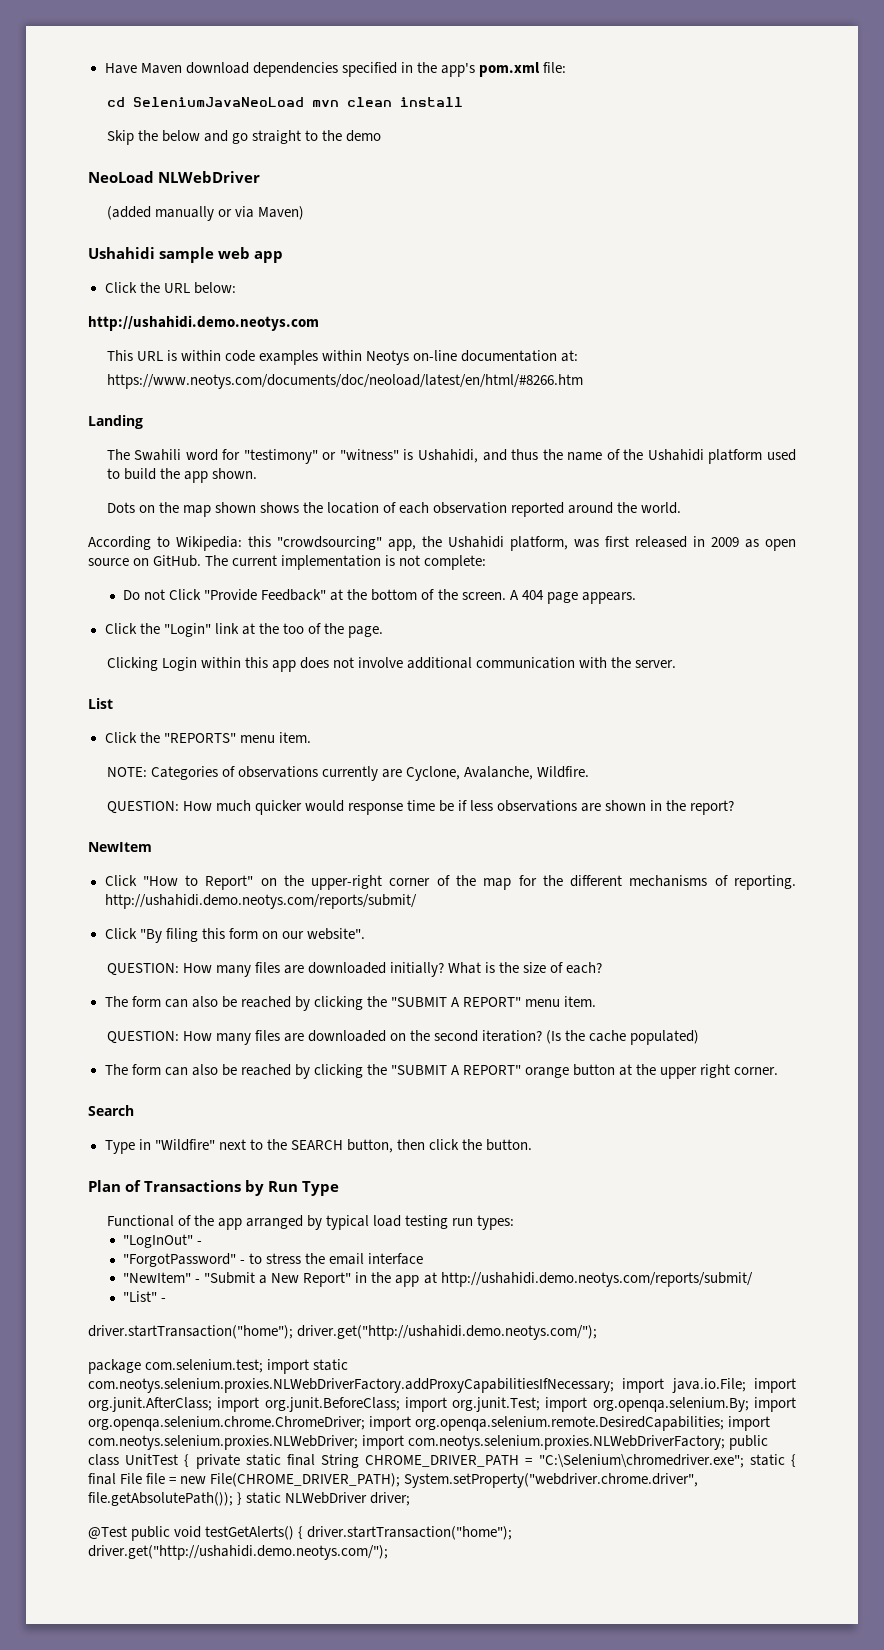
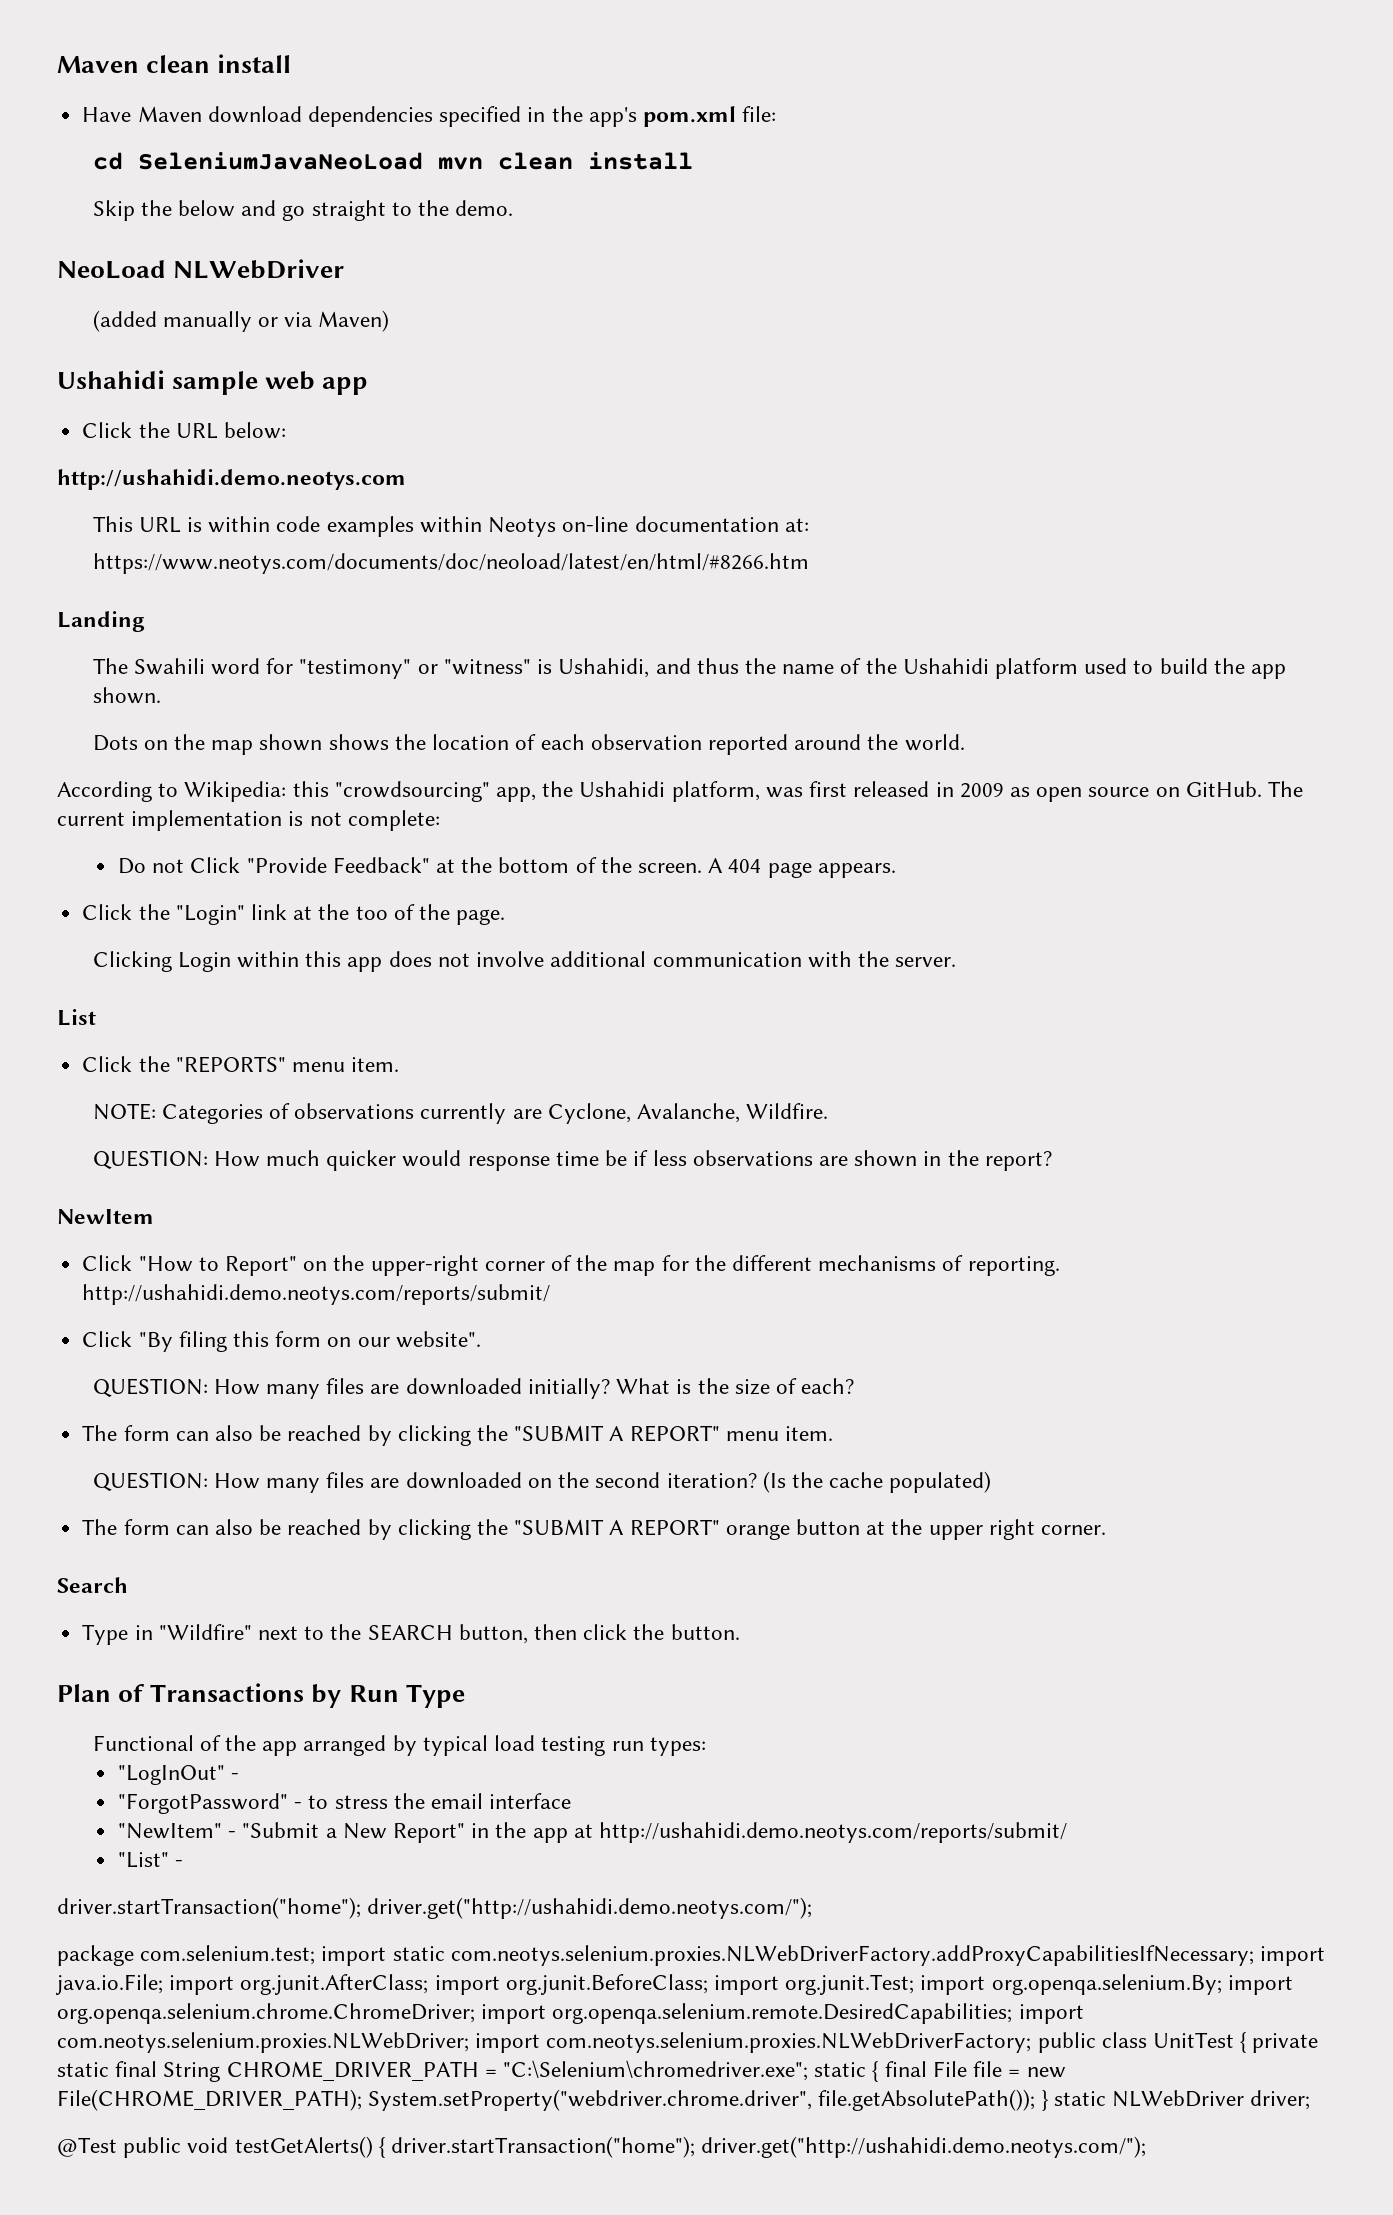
+ Maven clean install
- Skip the below and go straight to the demo
+ Skip the below and go straight to the demo.

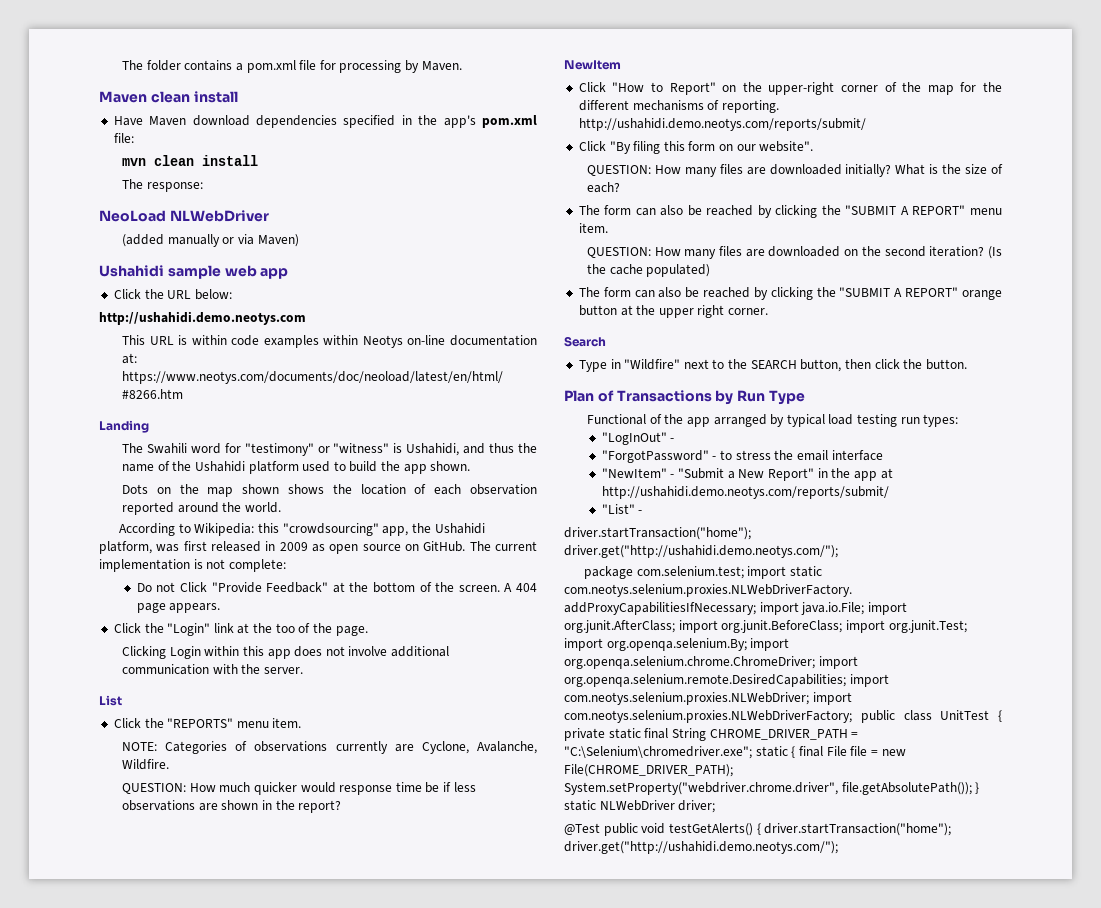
+ The folder contains a pom.xml file for processing by Maven.
- cd SeleniumJavaNeoLoad mvn clean install
+ mvn clean install
- Skip the below and go straight to the demo.
+ The response:

